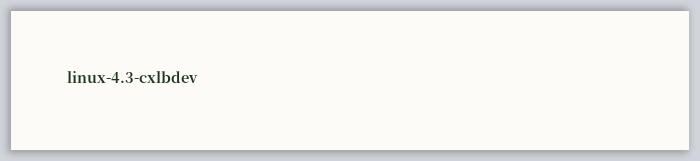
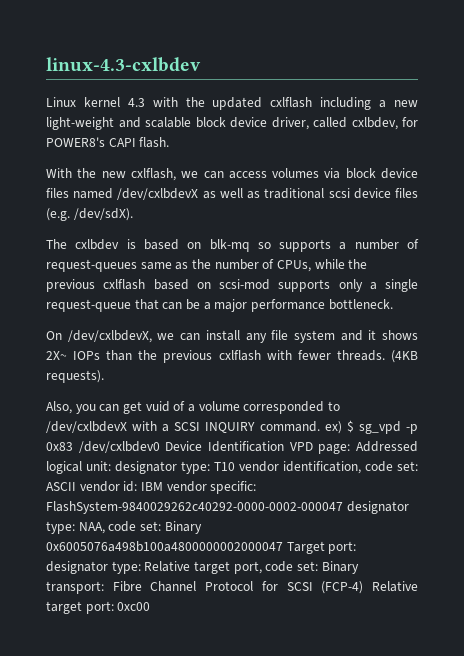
+ Linux kernel 4.3 with the updated cxlflash including a new light-weight and scalable block device driver, called cxlbdev, for POWER8's CAPI flash.
+ With the new cxlflash, we can access volumes via block device files named /dev/cxlbdevX as well as traditional scsi device files (e.g. /dev/sdX).
+ The cxlbdev is based on blk-mq so supports a number of request-queues same as the number of CPUs, while the previous cxlflash based on scsi-mod supports only a single request-queue that can be a major performance bottleneck.
+ On /dev/cxlbdevX, we can install any file system and it shows 2X~ IOPs than the previous cxlflash with fewer threads. (4KB requests).
+ Also, you can get vuid of a volume corresponded to /dev/cxlbdevX with a SCSI INQUIRY command. ex) $ sg_vpd -p 0x83 /dev/cxlbdev0 Device Identification VPD page: Addressed logical unit: designator type: T10 vendor identification, code set: ASCII vendor id: IBM vendor specific: FlashSystem-9840029262c40292-0000-0002-000047 designator type: NAA, code set: Binary 0x6005076a498b100a4800000002000047 Target port: designator type: Relative target port, code set: Binary transport: Fibre Channel Protocol for SCSI (FCP-4) Relative target port: 0xc00

